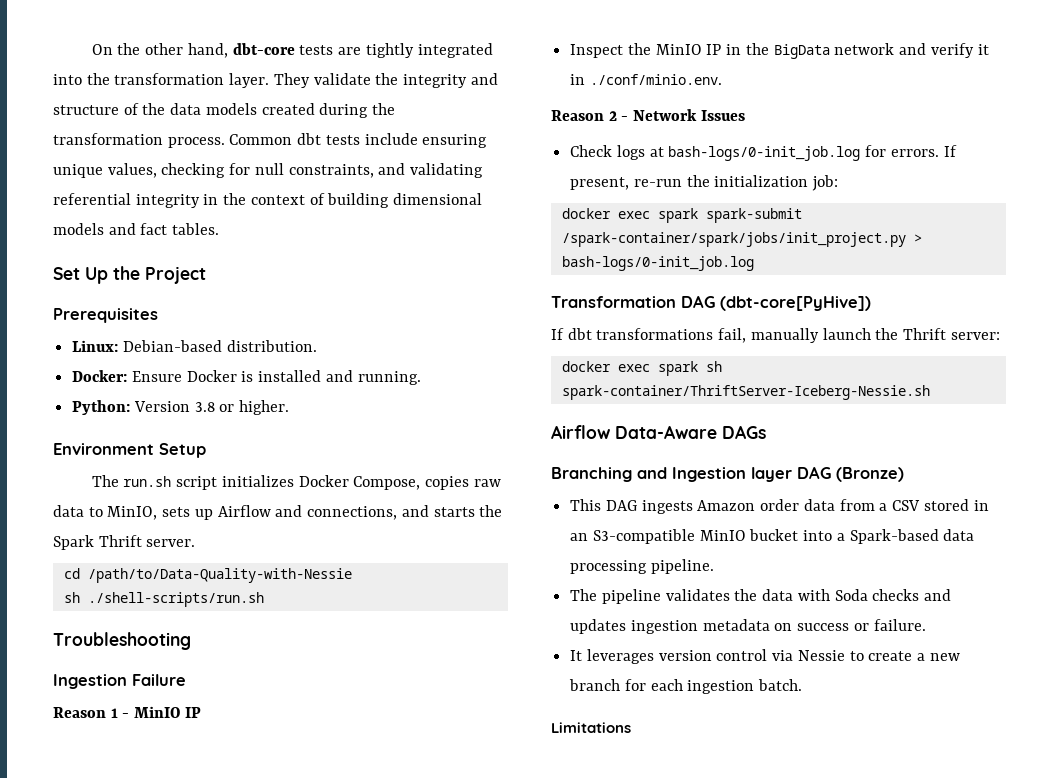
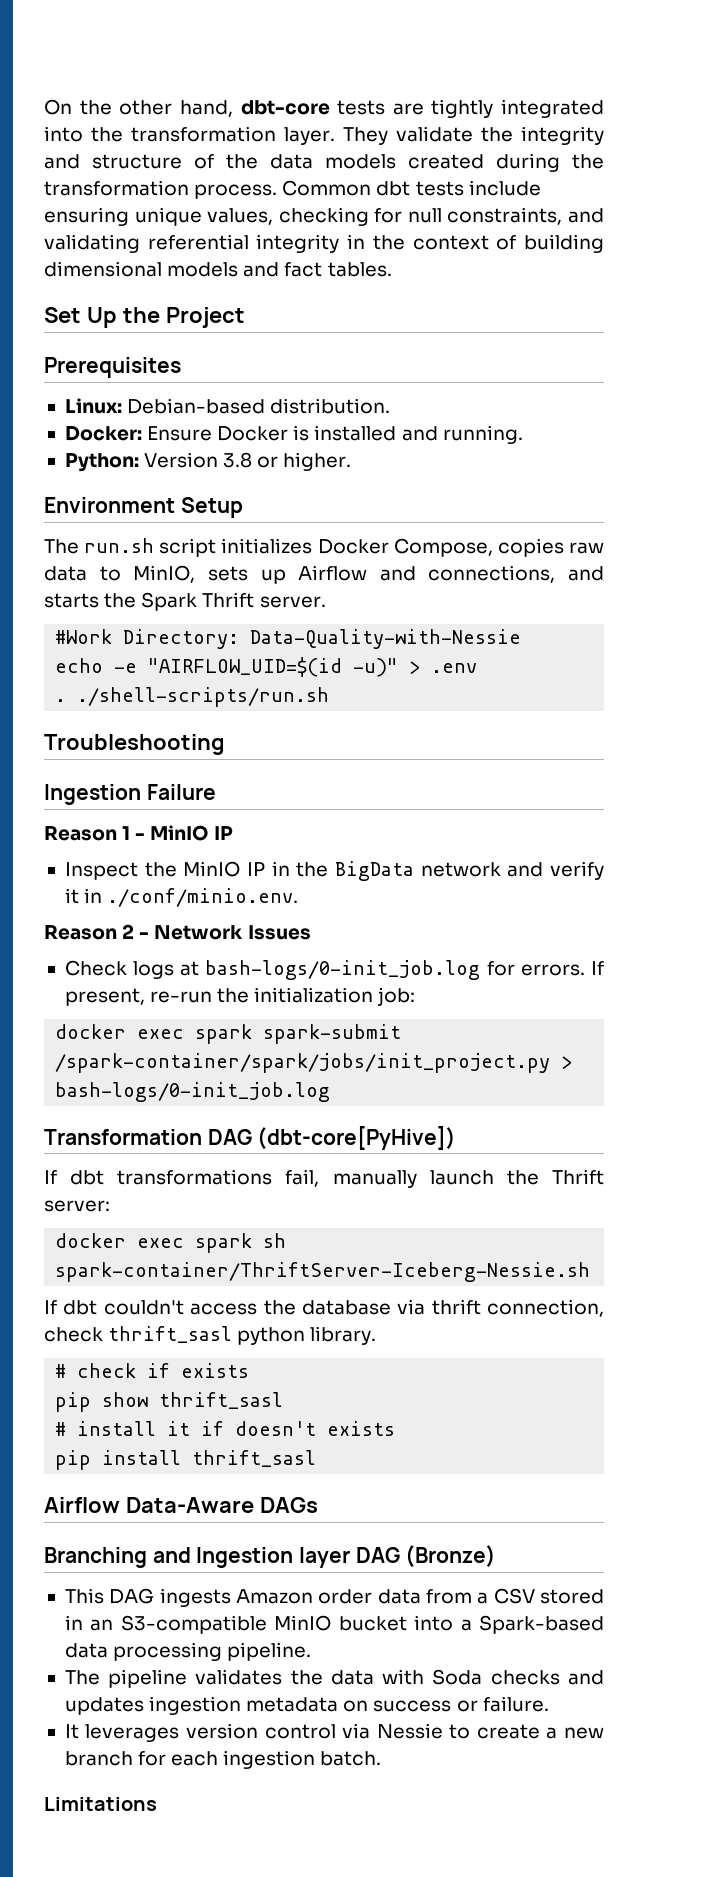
- cd /path/to/Data-Quality-with-Nessie
- sh ./shell-scripts/run.sh
+ #Work Directory: Data-Quality-with-Nessie
+ echo -e "AIRFLOW_UID=$(id -u)" > .env
+ . ./shell-scripts/run.sh
+ If dbt couldn't access the database via thrift connection, check thrift_sasl python library.
+ # check if exists
+ pip show thrift_sasl
+ # install it if doesn't exists
+ pip install thrift_sasl

